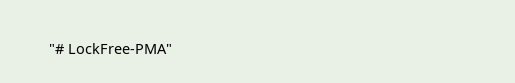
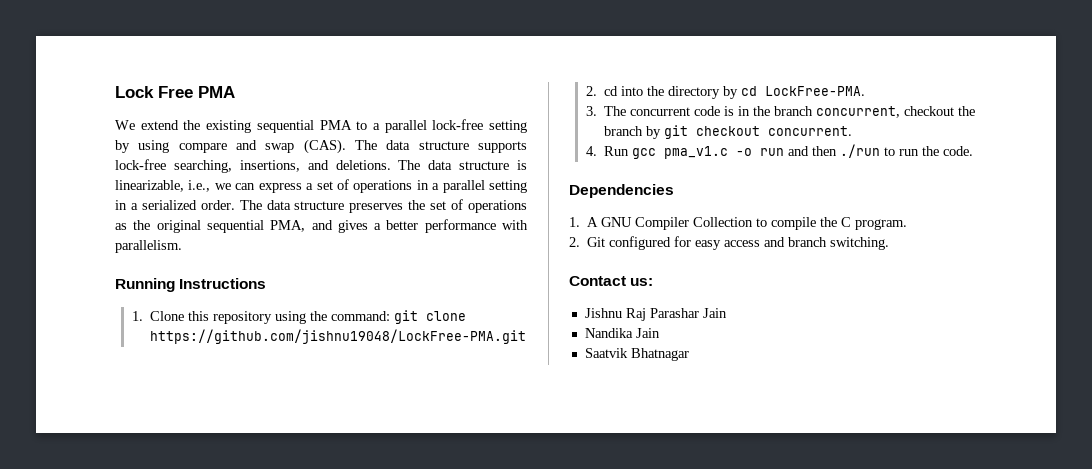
- "# LockFree-PMA"
+ Lock Free PMA
+ We extend the existing sequential PMA to a parallel lock-free setting by using compare and swap (CAS). The data structure supports lock-free searching, insertions, and deletions. The data structure is linearizable, i.e., we can express a set of operations in a parallel setting in a serialized order. The data structure preserves the set of operations as the original sequential PMA, and gives a better performance with parallelism.
+ Running Instructions
+ 1. Clone this repository using the command: git clone https://github.com/jishnu19048/LockFree-PMA.git
+ 2. cd into the directory by cd LockFree-PMA.
+ 3. The concurrent code is in the branch concurrent, checkout the branch by git checkout concurrent.
+ 4. Run gcc pma_v1.c -o run and then ./run to run the code.
+ Dependencies
+ 1. A GNU Compiler Collection to compile the C program.
+ 2. Git configured for easy access and branch switching.
+ Contact us:
+ Jishnu Raj Parashar Jain
+ Nandika Jain
+ Saatvik Bhatnagar

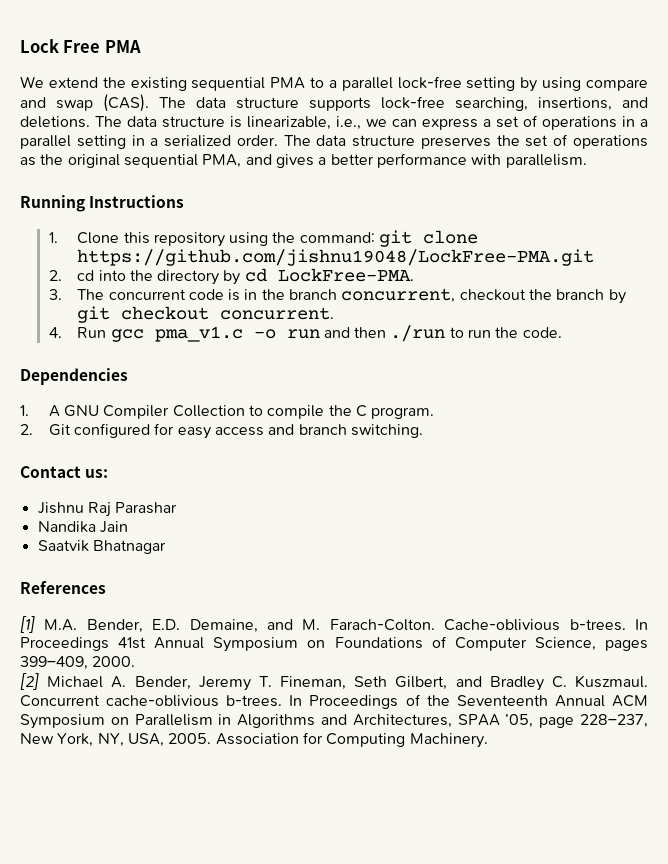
- Jishnu Raj Parashar Jain
+ Jishnu Raj Parashar
+ References
+ [1] M.A. Bender, E.D. Demaine, and M. Farach-Colton. Cache-oblivious b-trees. In Proceedings 41st Annual Symposium on Foundations of Computer Science, pages 399–409, 2000.
+ [2] Michael A. Bender, Jeremy T. Fineman, Seth Gilbert, and Bradley C. Kuszmaul. Concurrent cache-oblivious b-trees. In Proceedings of the Seventeenth Annual ACM Symposium on Parallelism in Algorithms and Architectures, SPAA ’05, page 228–237, New York, NY, USA, 2005. Association for Computing Machinery.

